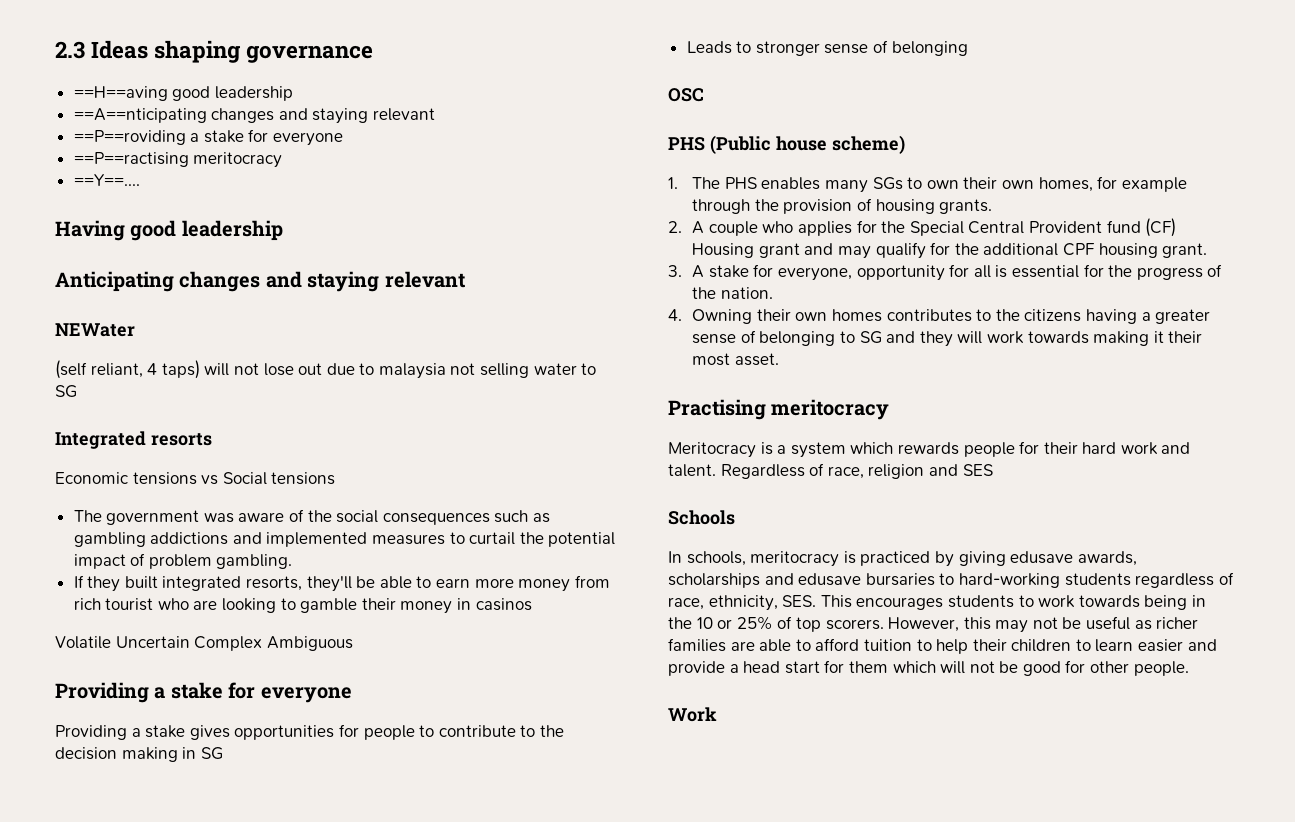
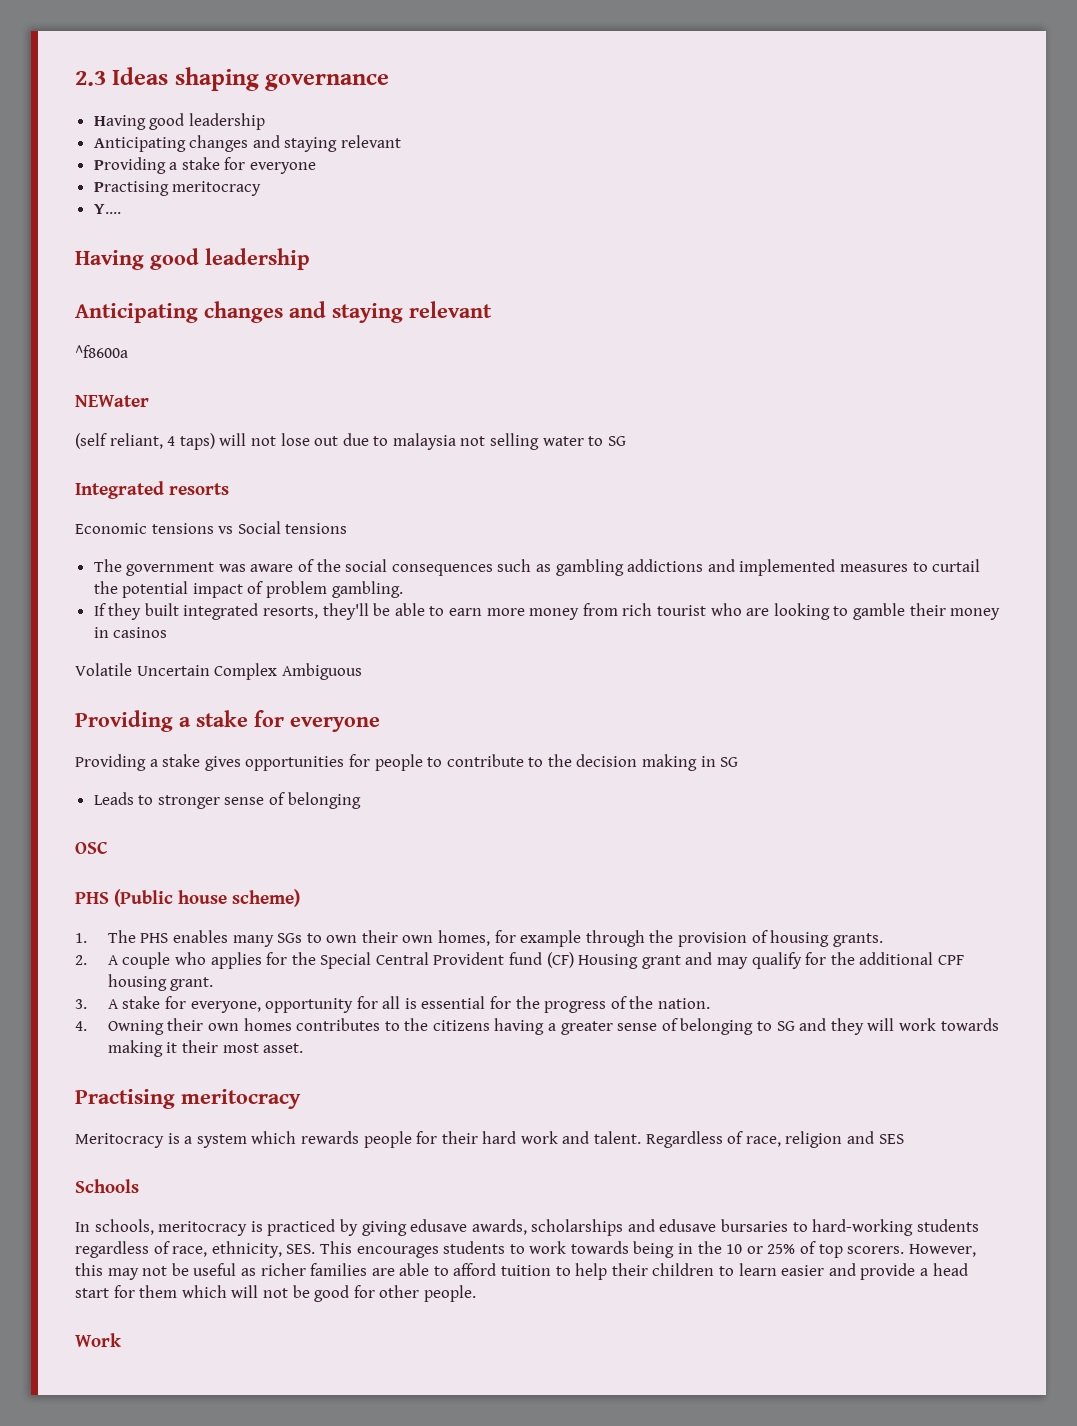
  2.3 Ideas shaping governance
- ==H==aving good leadership
- ==A==nticipating changes and staying relevant
- ==P==roviding a stake for everyone
- ==P==ractising meritocracy
- ==Y==....
  Having good leadership
  Anticipating changes and staying relevant
+ Providing a stake for everyone
+ Practising meritocracy
+ Y....
+ Having good leadership
+ Anticipating changes and staying relevant
+ ^f8600a

